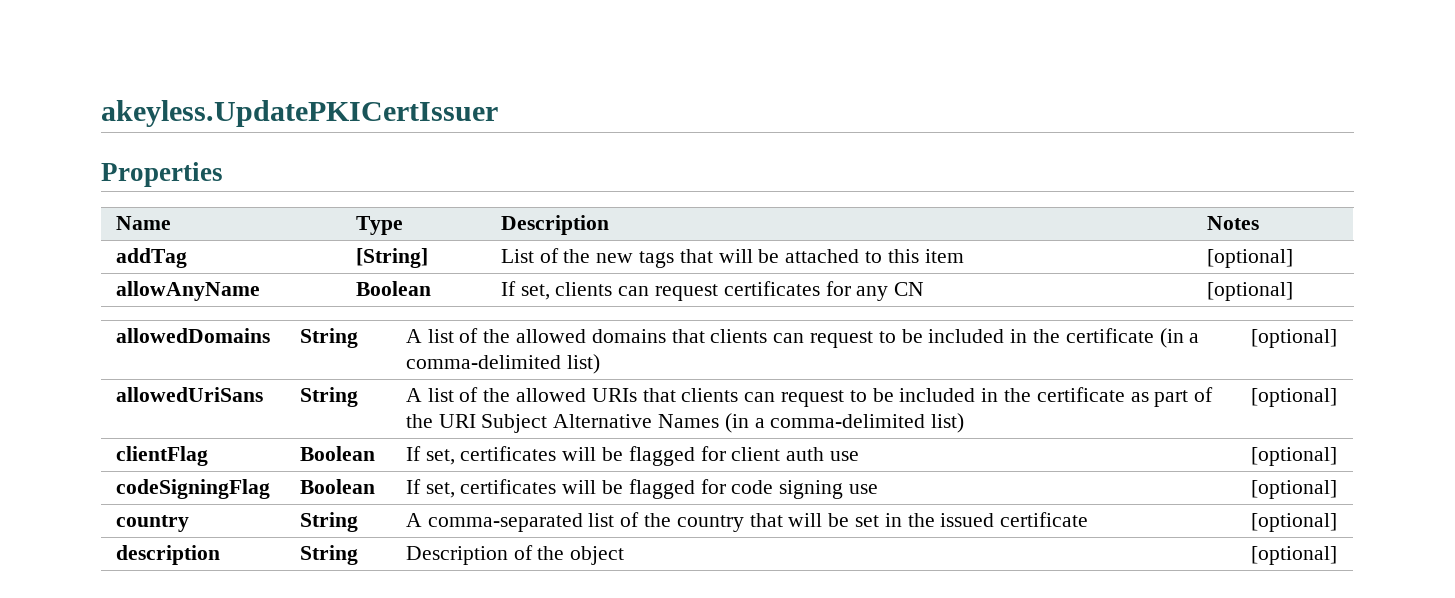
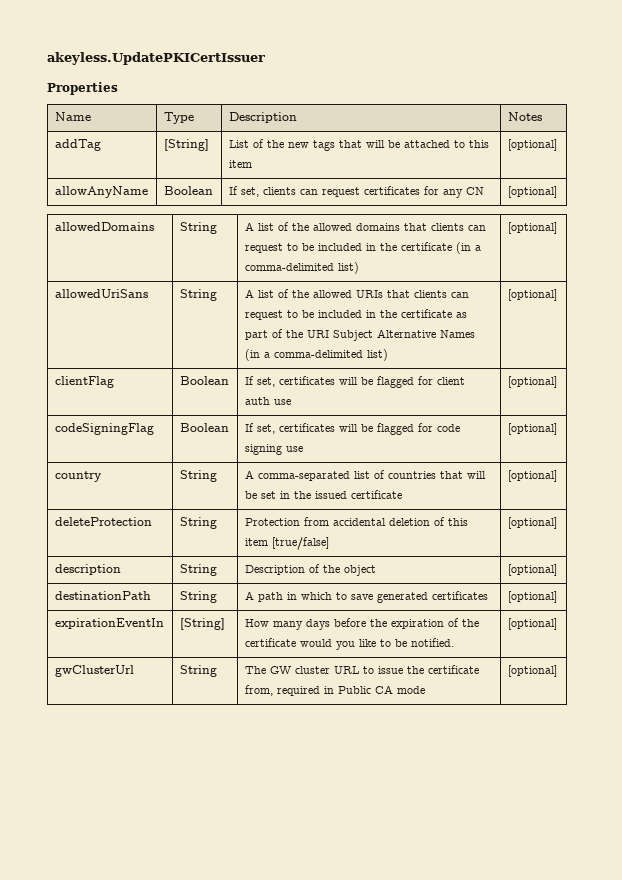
- country | String | A comma-separated list of the country that will be set in the issued certificate | [optional]
+ country | String | A comma-separated list of countries that will be set in the issued certificate | [optional]
+ deleteProtection | String | Protection from accidental deletion of this item [true/false] | [optional]
+ destinationPath | String | A path in which to save generated certificates | [optional]
+ expirationEventIn | [String] | How many days before the expiration of the certificate would you like to be notified. | [optional]
+ gwClusterUrl | String | The GW cluster URL to issue the certificate from, required in Public CA mode | [optional]

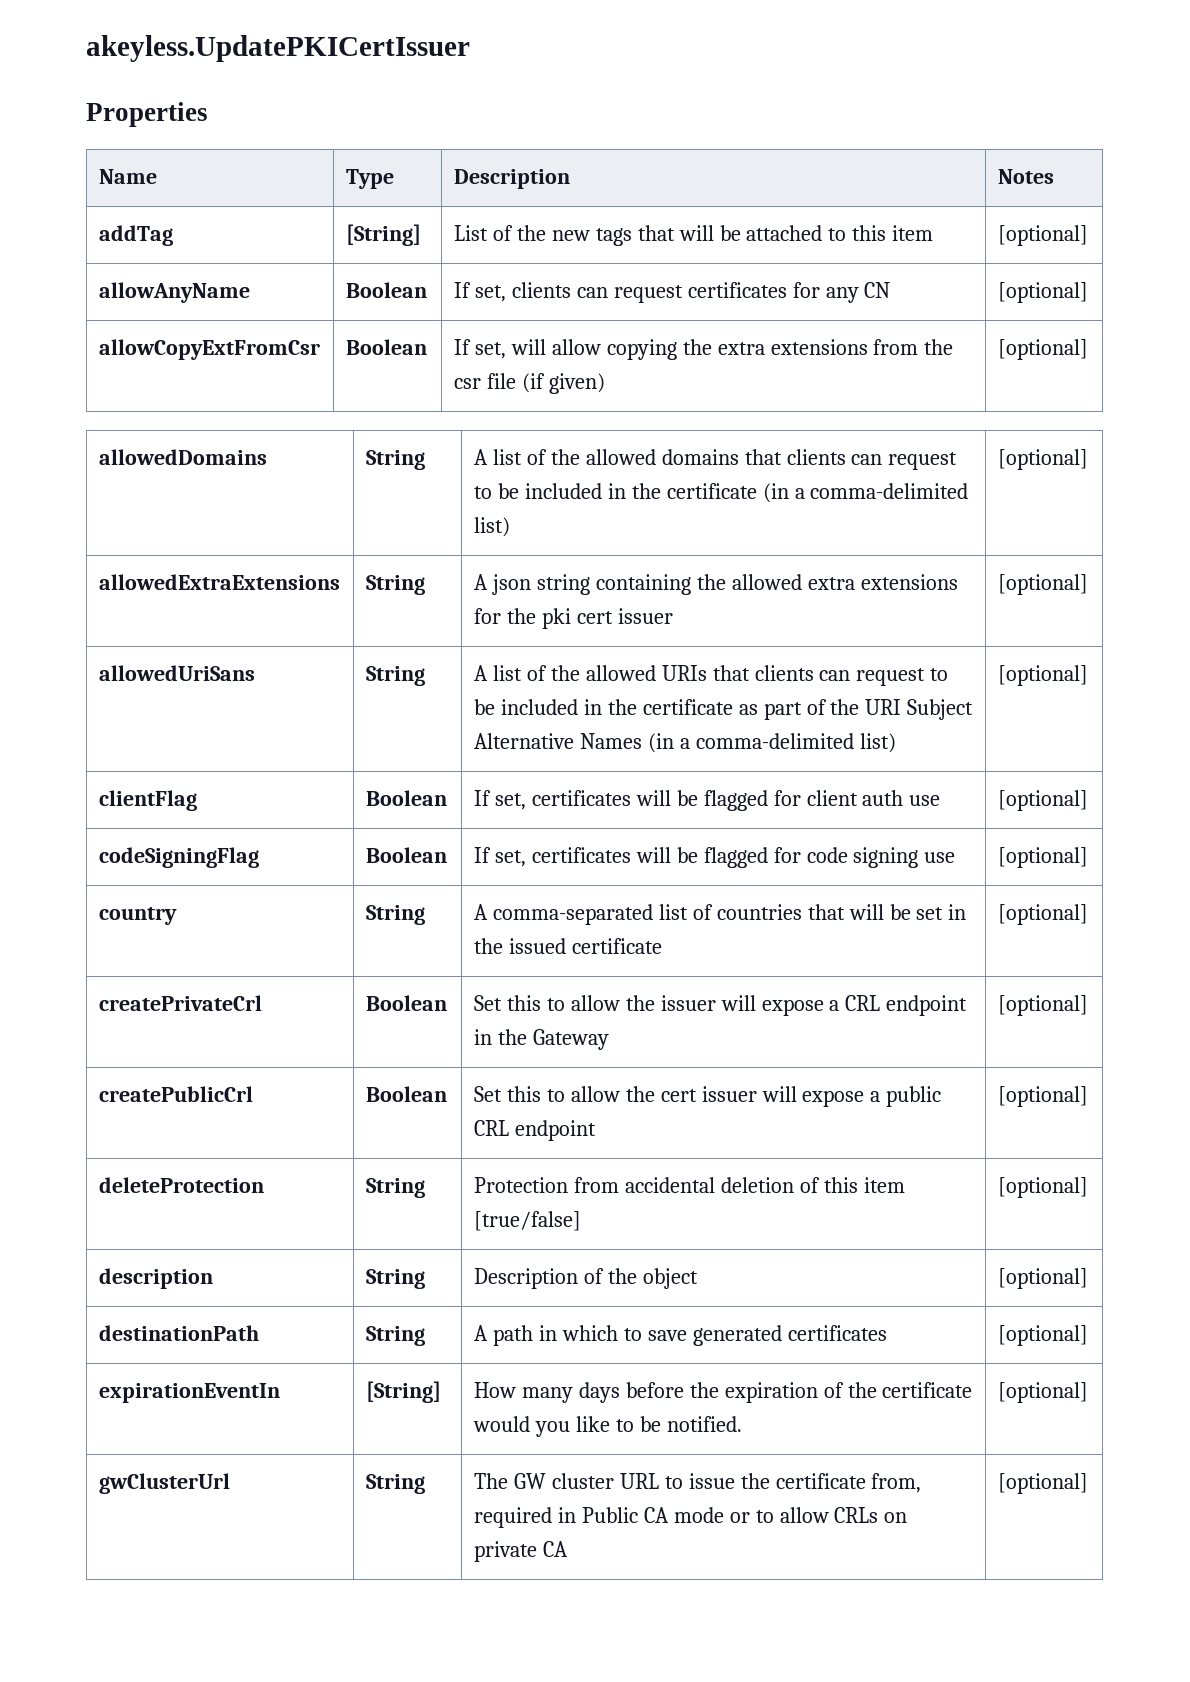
+ allowCopyExtFromCsr | Boolean | If set, will allow copying the extra extensions from the csr file (if given) | [optional]
+ allowedExtraExtensions | String | A json string containing the allowed extra extensions for the pki cert issuer | [optional]
+ createPrivateCrl | Boolean | Set this to allow the issuer will expose a CRL endpoint in the Gateway | [optional]
+ createPublicCrl | Boolean | Set this to allow the cert issuer will expose a public CRL endpoint | [optional]
- gwClusterUrl | String | The GW cluster URL to issue the certificate from, required in Public CA mode | [optional]
+ gwClusterUrl | String | The GW cluster URL to issue the certificate from, required in Public CA mode or to allow CRLs on private CA | [optional]

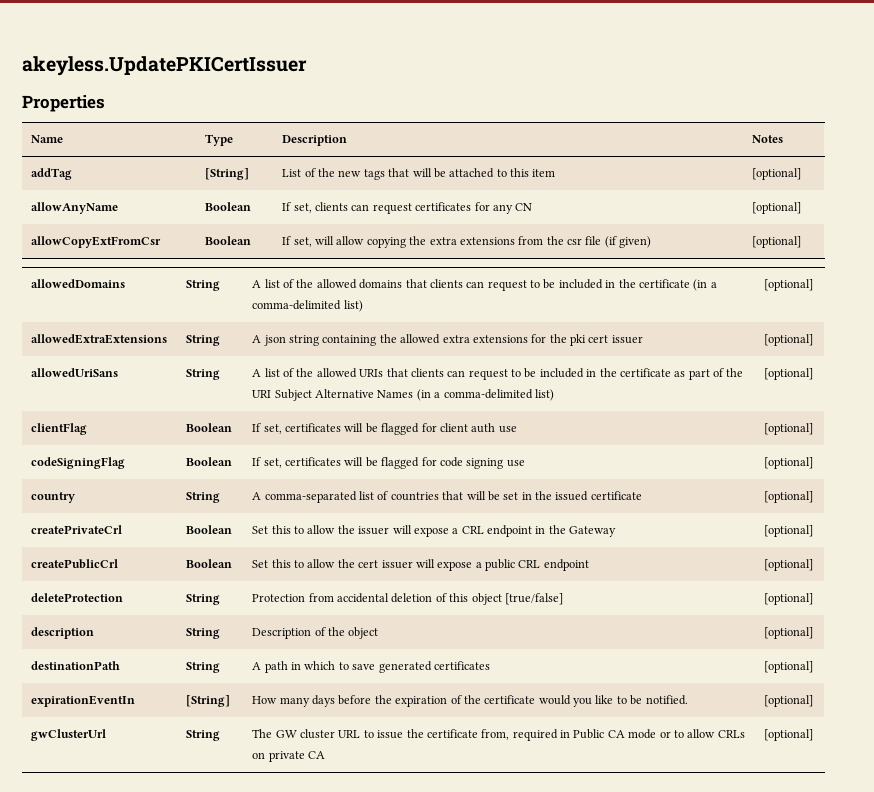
- deleteProtection | String | Protection from accidental deletion of this item [true/false] | [optional]
+ deleteProtection | String | Protection from accidental deletion of this object [true/false] | [optional]

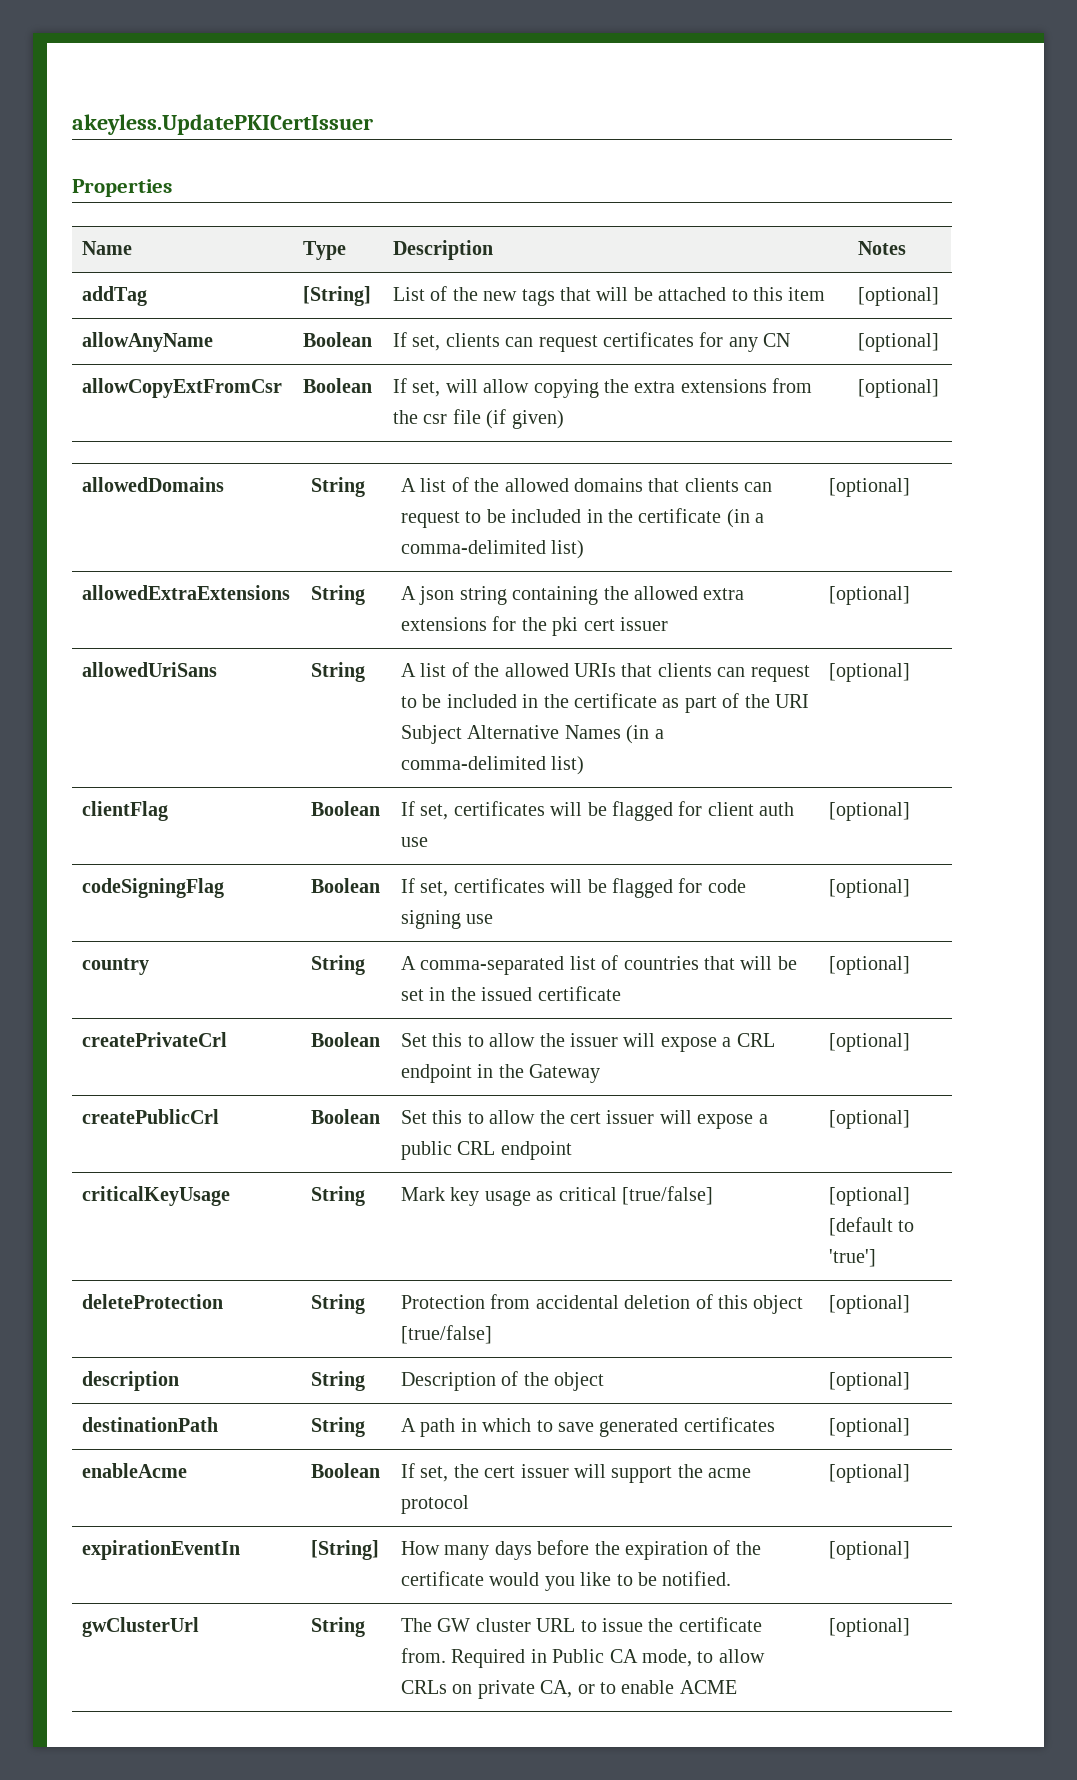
+ criticalKeyUsage | String | Mark key usage as critical [true/false] | [optional] [default to 'true']
+ enableAcme | Boolean | If set, the cert issuer will support the acme protocol | [optional]
- gwClusterUrl | String | The GW cluster URL to issue the certificate from, required in Public CA mode or to allow CRLs on private CA | [optional]
+ gwClusterUrl | String | The GW cluster URL to issue the certificate from. Required in Public CA mode, to allow CRLs on private CA, or to enable ACME | [optional]

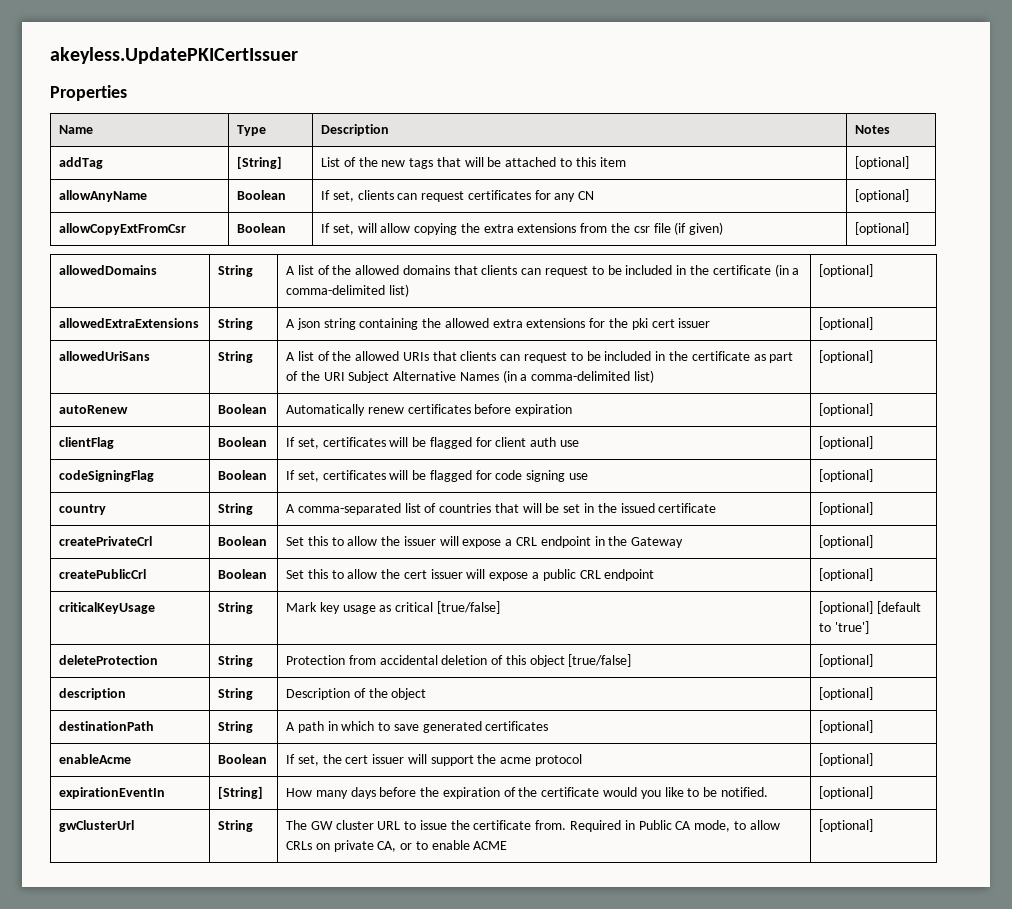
+ autoRenew | Boolean | Automatically renew certificates before expiration | [optional]

